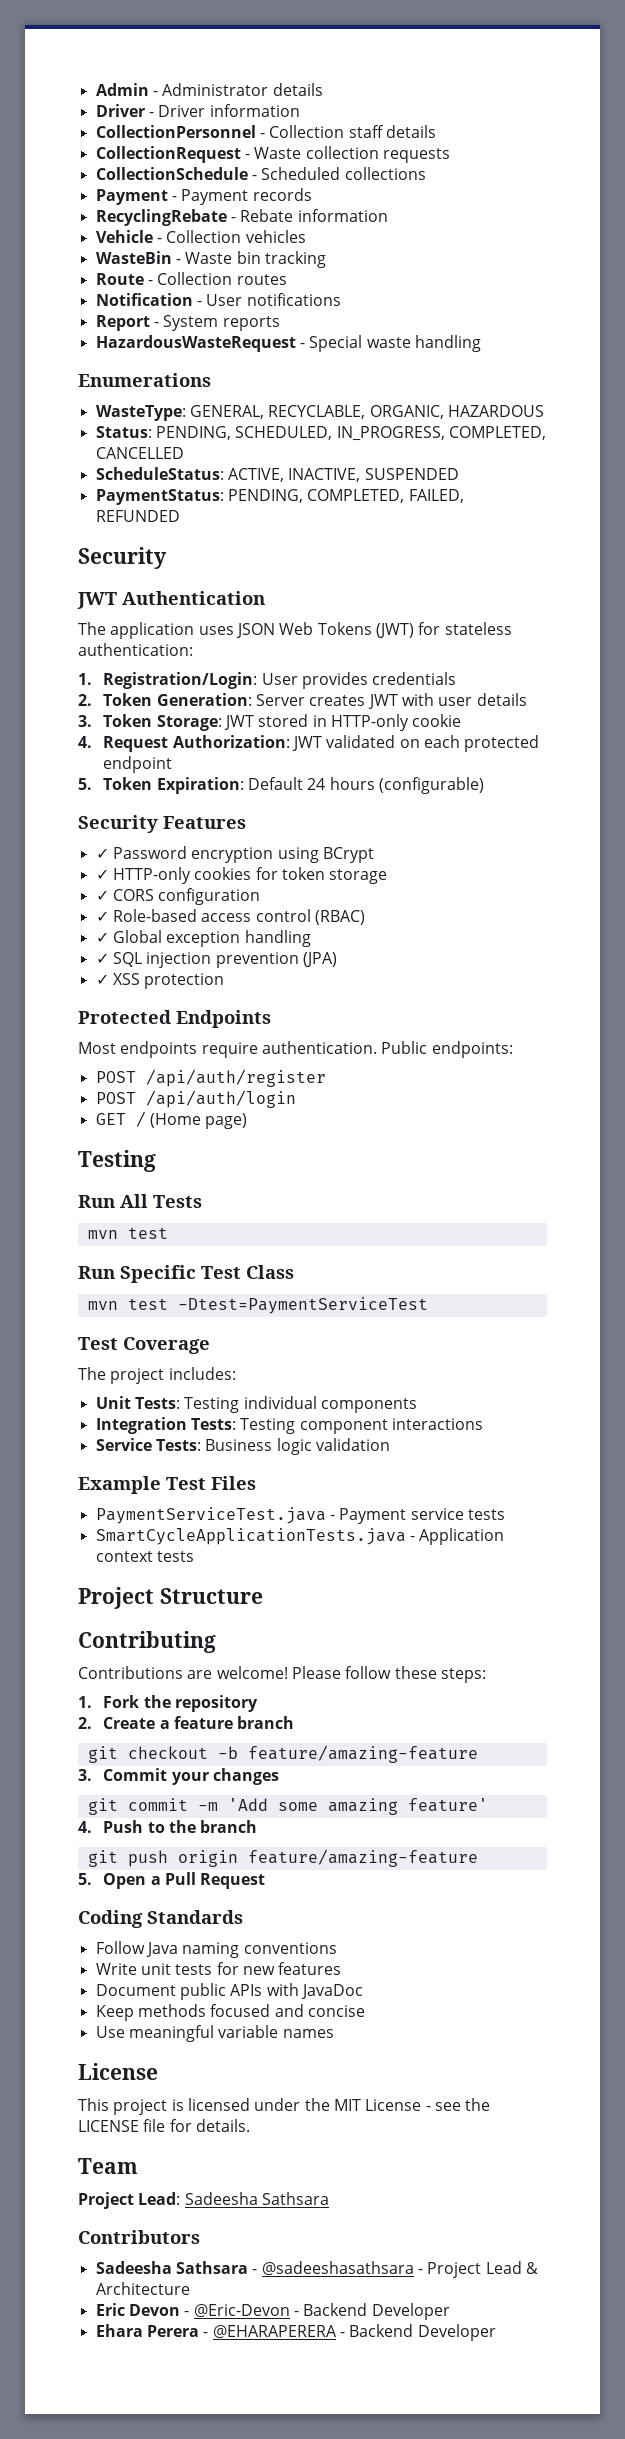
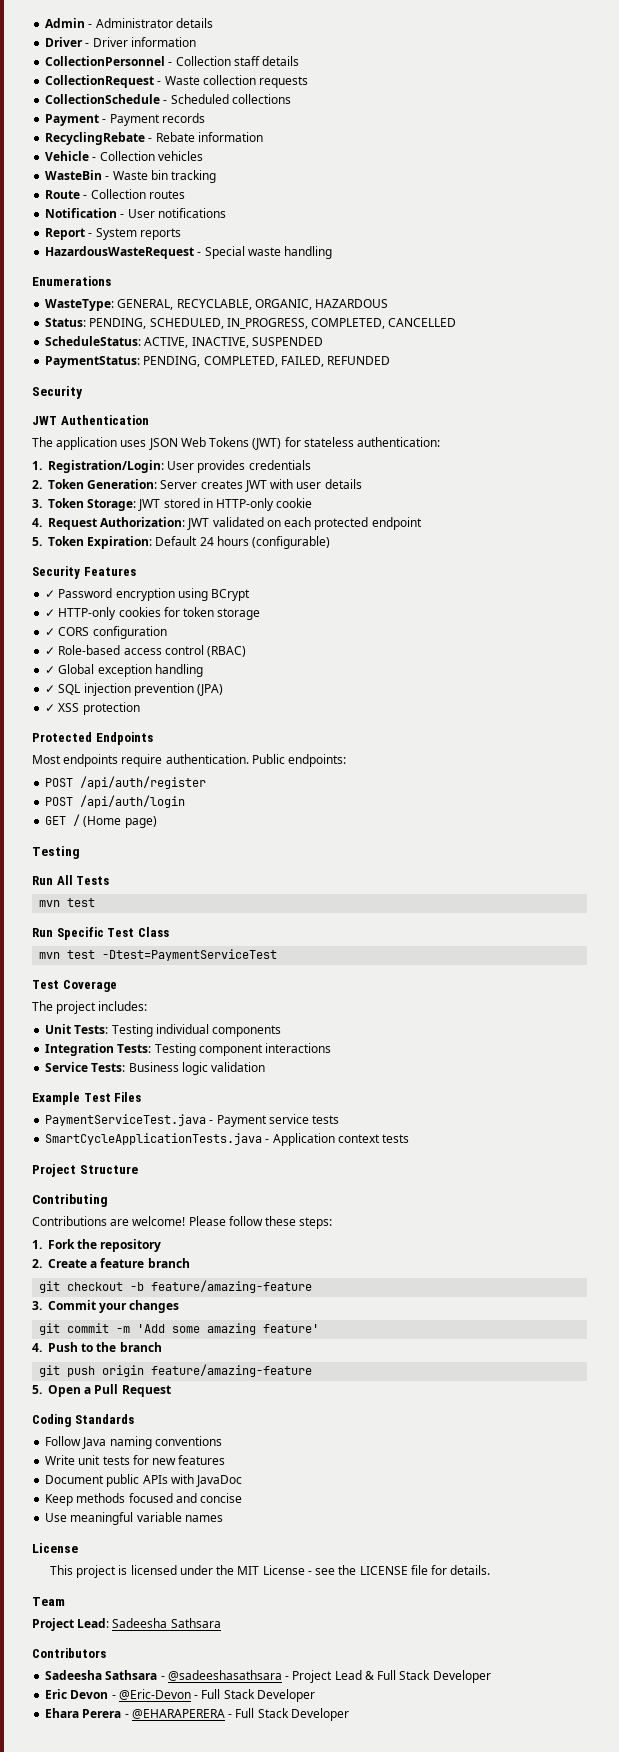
- Sadeesha Sathsara - @sadeeshasathsara - Project Lead & Architecture
+ Sadeesha Sathsara - @sadeeshasathsara - Project Lead & Full Stack Developer
- Eric Devon - @Eric-Devon - Backend Developer
+ Eric Devon - @Eric-Devon - Full Stack Developer
- Ehara Perera - @EHARAPERERA - Backend Developer
+ Ehara Perera - @EHARAPERERA - Full Stack Developer

